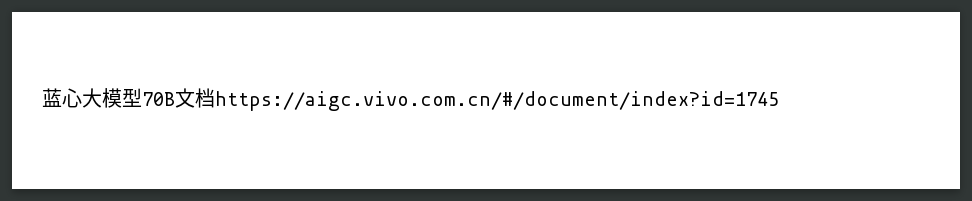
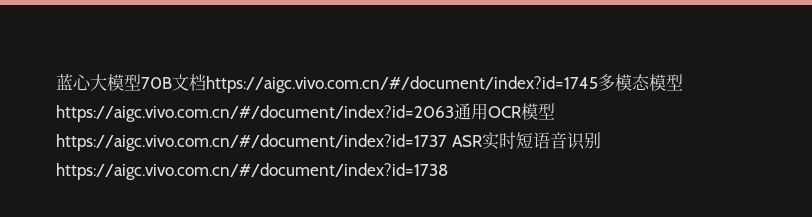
- 蓝心大模型70B文档https://aigc.vivo.com.cn/#/document/index?id=1745
+ 蓝心大模型70B文档https://aigc.vivo.com.cn/#/document/index?id=1745多模态模型https://aigc.vivo.com.cn/#/document/index?id=2063通用OCR模型https://aigc.vivo.com.cn/#/document/index?id=1737 ASR实时短语音识别https://aigc.vivo.com.cn/#/document/index?id=1738

